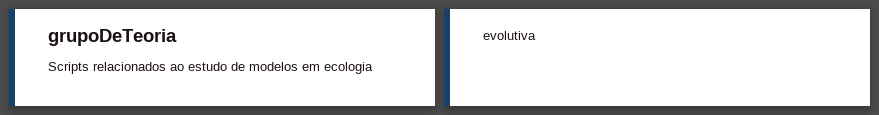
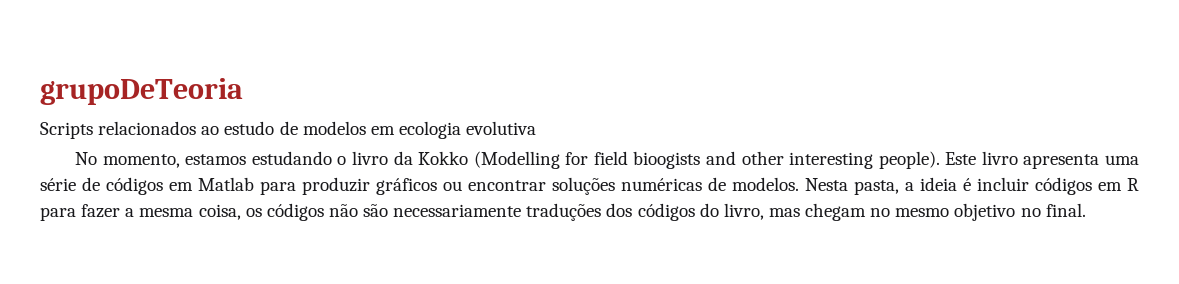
+ No momento, estamos estudando o livro da Kokko (Modelling for field bioogists and other interesting people). Este livro apresenta uma série de códigos em Matlab para produzir gráficos ou encontrar soluções numéricas de modelos. Nesta pasta, a ideia é incluir códigos em R para fazer a mesma coisa, os códigos não são necessariamente traduções dos códigos do livro, mas chegam no mesmo objetivo no final.

